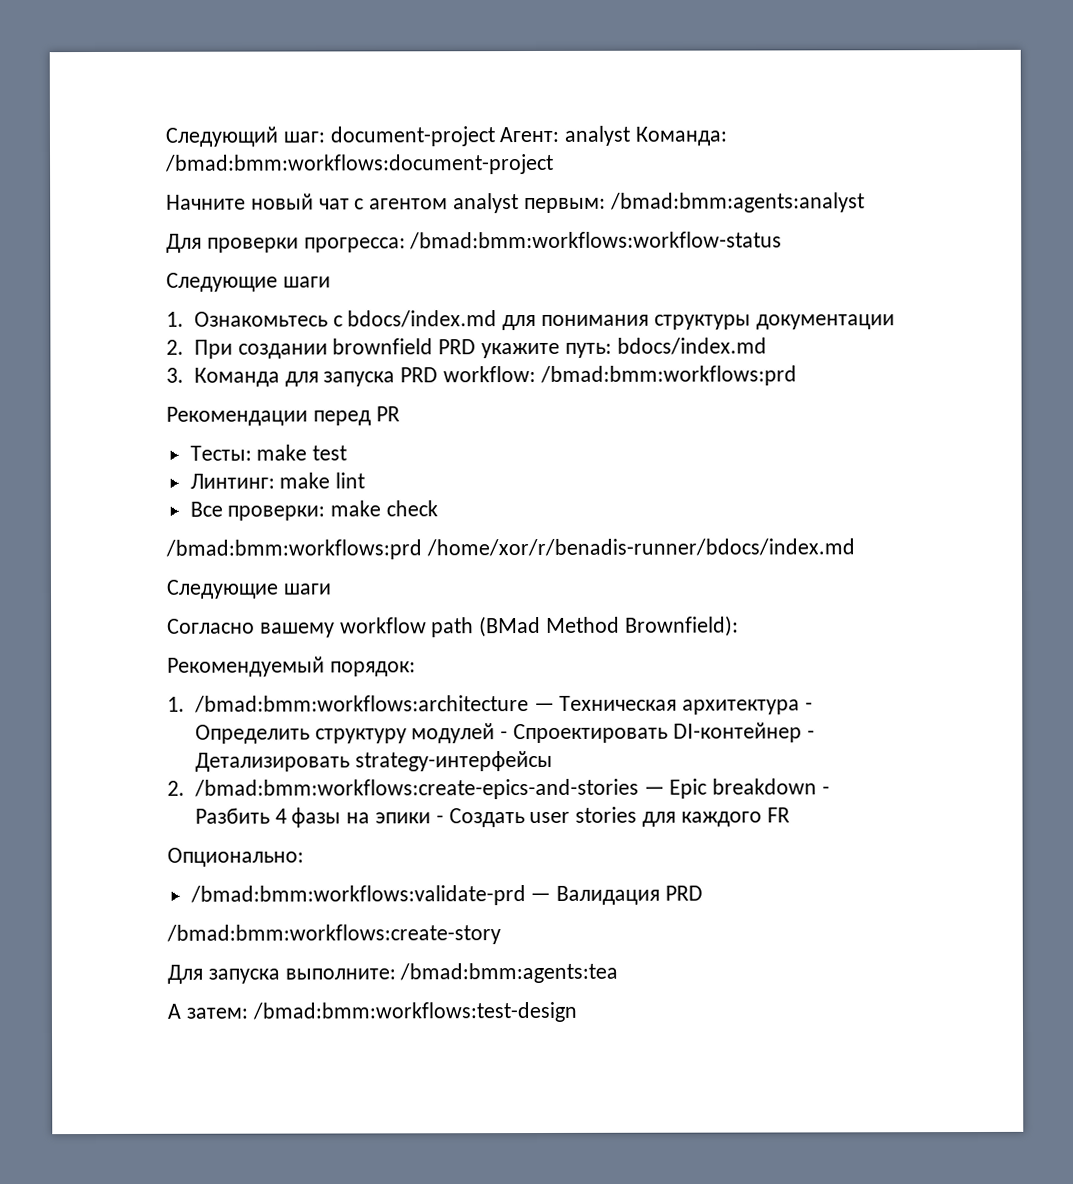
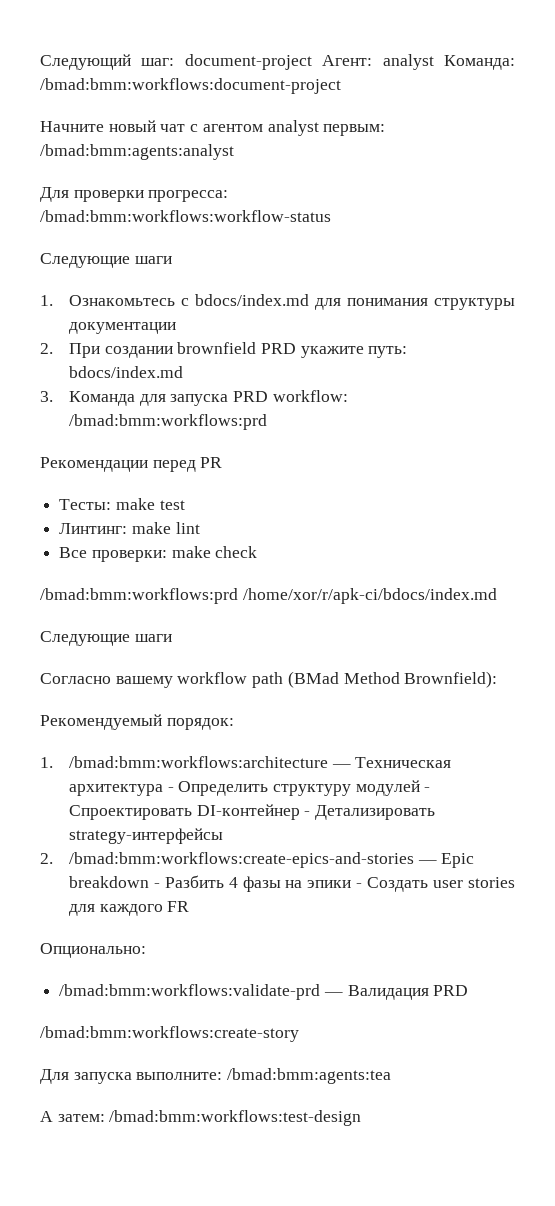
- /bmad:bmm:workflows:prd /home/xor/r/benadis-runner/bdocs/index.md
+ /bmad:bmm:workflows:prd /home/xor/r/apk-ci/bdocs/index.md

